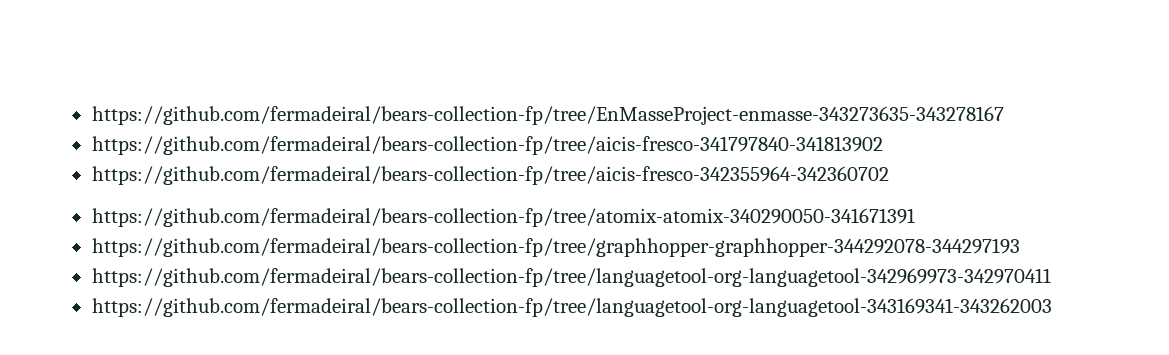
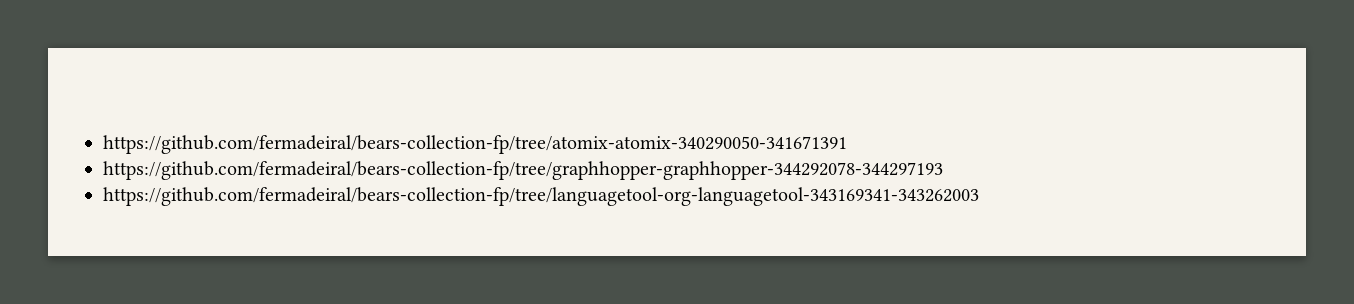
- https://github.com/fermadeiral/bears-collection-fp/tree/EnMasseProject-enmasse-343273635-343278167
- https://github.com/fermadeiral/bears-collection-fp/tree/aicis-fresco-341797840-341813902
- https://github.com/fermadeiral/bears-collection-fp/tree/aicis-fresco-342355964-342360702
- https://github.com/fermadeiral/bears-collection-fp/tree/languagetool-org-languagetool-342969973-342970411

